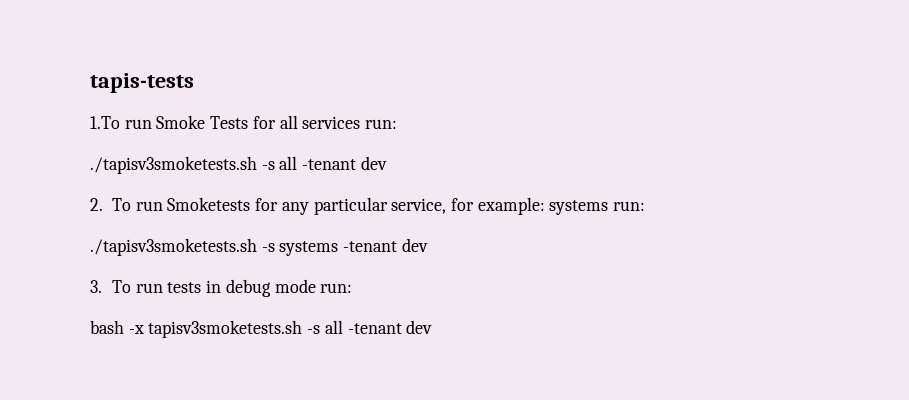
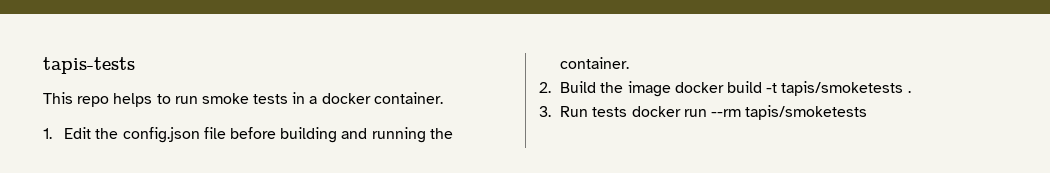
- 1.To run Smoke Tests for all services run:
- ./tapisv3smoketests.sh -s all -tenant dev
- 2. To run Smoketests for any particular service, for example: systems run:
- ./tapisv3smoketests.sh -s systems -tenant dev
- 3. To run tests in debug mode run:
- bash -x tapisv3smoketests.sh -s all -tenant dev
+ This repo helps to run smoke tests in a docker container.
+ 1. Edit the config.json file before building and running the container.
+ 2. Build the image docker build -t tapis/smoketests .
+ 3. Run tests docker run --rm tapis/smoketests

